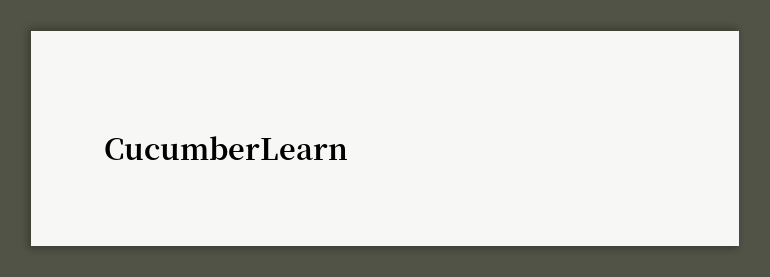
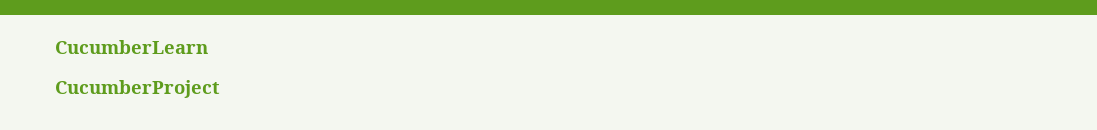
+ CucumberProject

